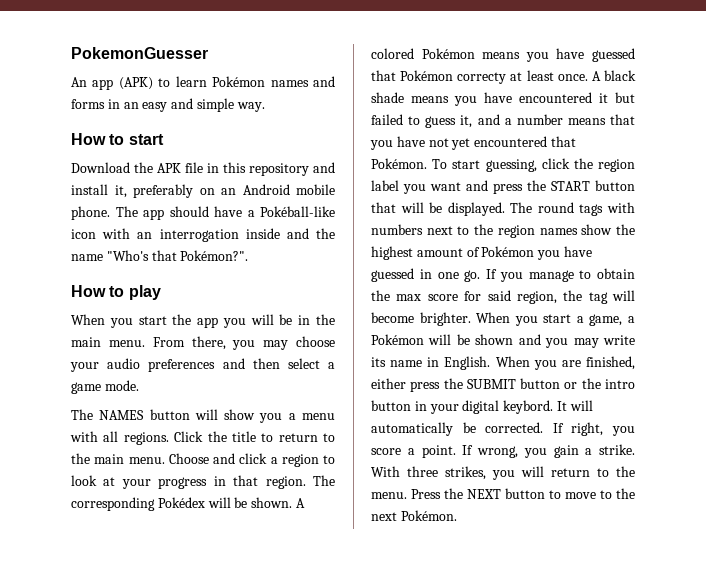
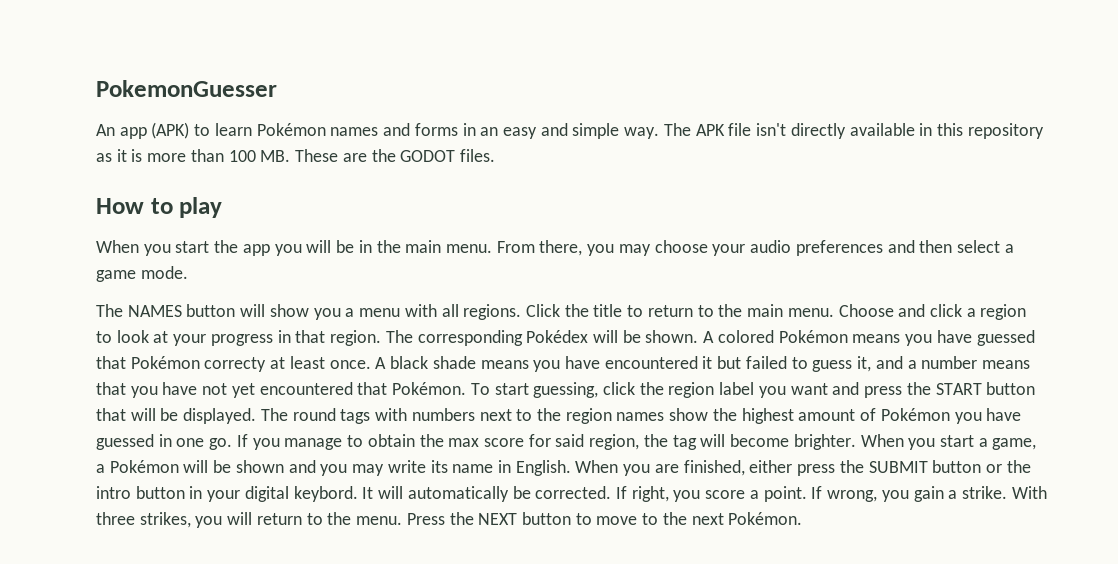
- An app (APK) to learn Pokémon names and forms in an easy and simple way.
- How to start
- Download the APK file in this repository and install it, preferably on an Android mobile phone. The app should have a Pokéball-like icon with an interrogation inside and the name "Who's that Pokémon?".
+ An app (APK) to learn Pokémon names and forms in an easy and simple way. The APK file isn't directly available in this repository as it is more than 100 MB. These are the GODOT files.

